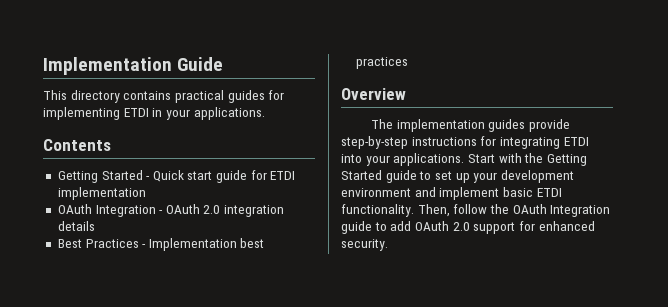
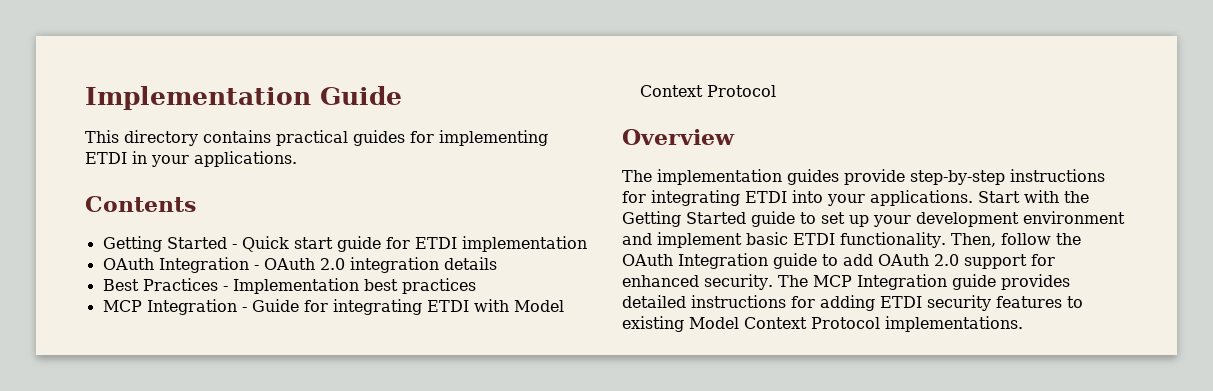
+ MCP Integration - Guide for integrating ETDI with Model Context Protocol
+ The MCP Integration guide provides detailed instructions for adding ETDI security features to existing Model Context Protocol implementations.

